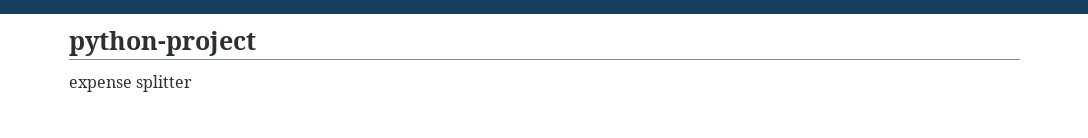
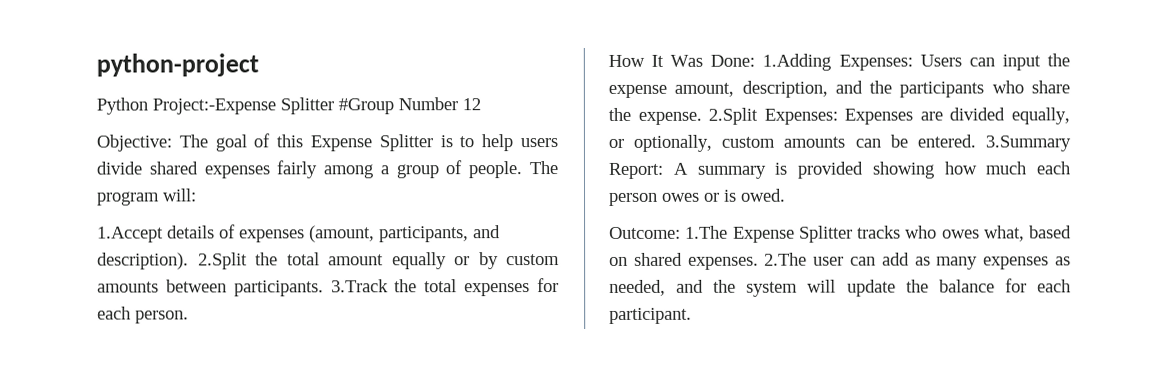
- expense splitter
+ Python Project:-Expense Splitter #Group Number 12
+ Objective: The goal of this Expense Splitter is to help users divide shared expenses fairly among a group of people. The program will:
+ 1.Accept details of expenses (amount, participants, and description). 2.Split the total amount equally or by custom amounts between participants. 3.Track the total expenses for each person.
+ How It Was Done: 1.Adding Expenses: Users can input the expense amount, description, and the participants who share the expense. 2.Split Expenses: Expenses are divided equally, or optionally, custom amounts can be entered. 3.Summary Report: A summary is provided showing how much each person owes or is owed.
+ Outcome: 1.The Expense Splitter tracks who owes what, based on shared expenses. 2.The user can add as many expenses as needed, and the system will update the balance for each participant.

